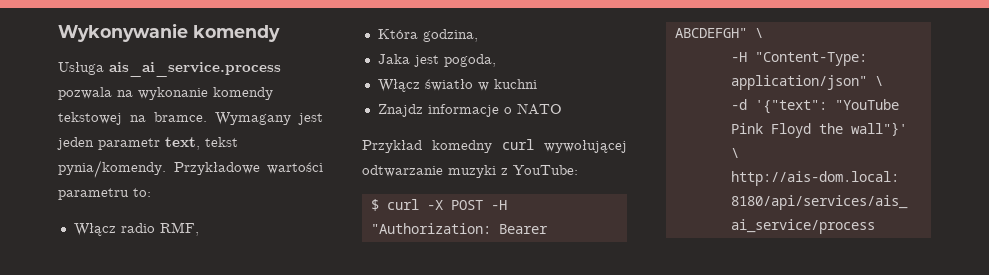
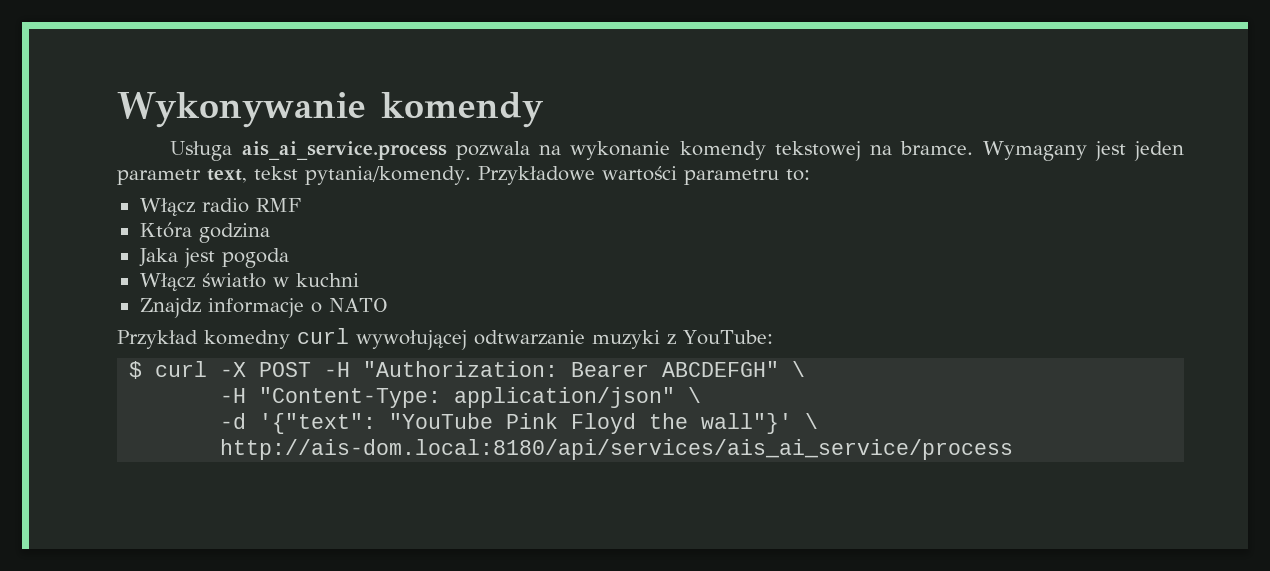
- Wymagany jest jeden parametr text, tekst pynia/komendy.
+ Wymagany jest jeden parametr text, tekst pytania/komendy.
- Włącz radio RMF,
+ Włącz radio RMF
- Która godzina,
+ Która godzina
- Jaka jest pogoda,
+ Jaka jest pogoda

